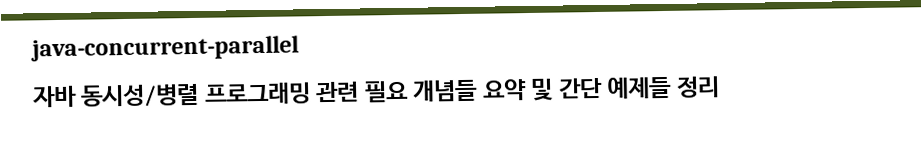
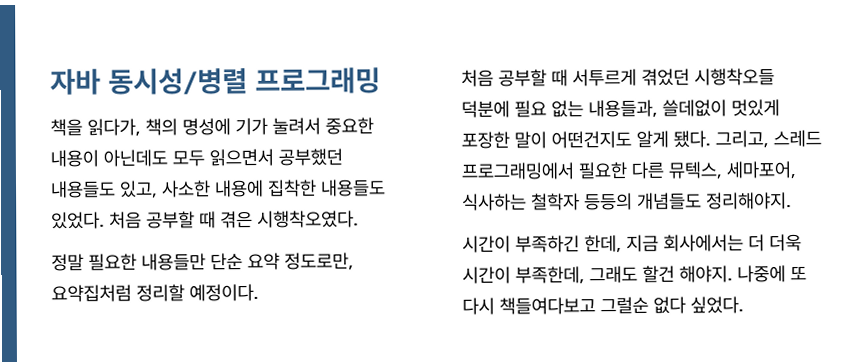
- java-concurrent-parallel
- 자바 동시성/병렬 프로그래밍 관련 필요 개념들 요약 및 간단 예제들 정리
+ 자바 동시성/병렬 프로그래밍
+ 책을 읽다가, 책의 명성에 기가 눌려서 중요한 내용이 아닌데도 모두 읽으면서 공부했던 내용들도 있고, 사소한 내용에 집착한 내용들도 있었다. 처음 공부할 때 겪은 시행착오였다.
+ 정말 필요한 내용들만 단순 요약 정도로만, 요약집처럼 정리할 예정이다.
+ 처음 공부할 때 서투르게 겪었던 시행착오들 덕분에 필요 없는 내용들과, 쓸데없이 멋있게 포장한 말이 어떤건지도 알게 됐다. 그리고, 스레드 프로그래밍에서 필요한 다른 뮤텍스, 세마포어, 식사하는 철학자 등등의 개념들도 정리해야지.
+ 시간이 부족하긴 한데, 지금 회사에서는 더 더욱 시간이 부족한데, 그래도 할건 해야지. 나중에 또 다시 책들여다보고 그럴순 없다 싶었다.

